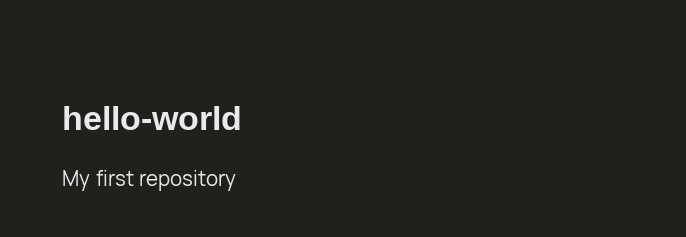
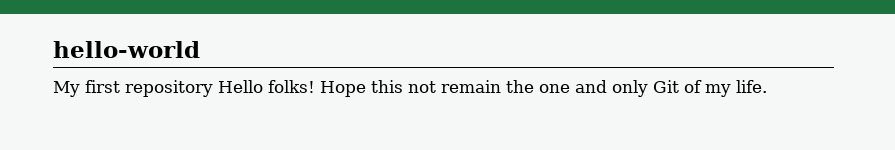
- My first repository
+ My first repository Hello folks! Hope this not remain the one and only Git of my life.

